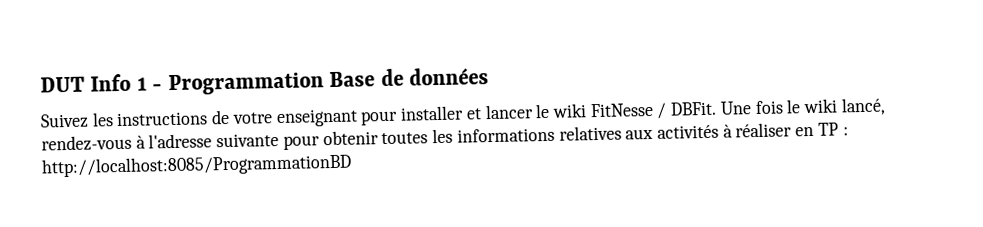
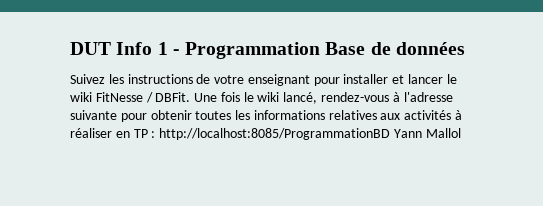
- Une fois le wiki lancé, rendez-vous à l'adresse suivante pour obtenir toutes les informations relatives aux activités à réaliser en TP : http://localhost:8085/ProgrammationBD
+ Une fois le wiki lancé, rendez-vous à l'adresse suivante pour obtenir toutes les informations relatives aux activités à réaliser en TP : http://localhost:8085/ProgrammationBD Yann Mallol

